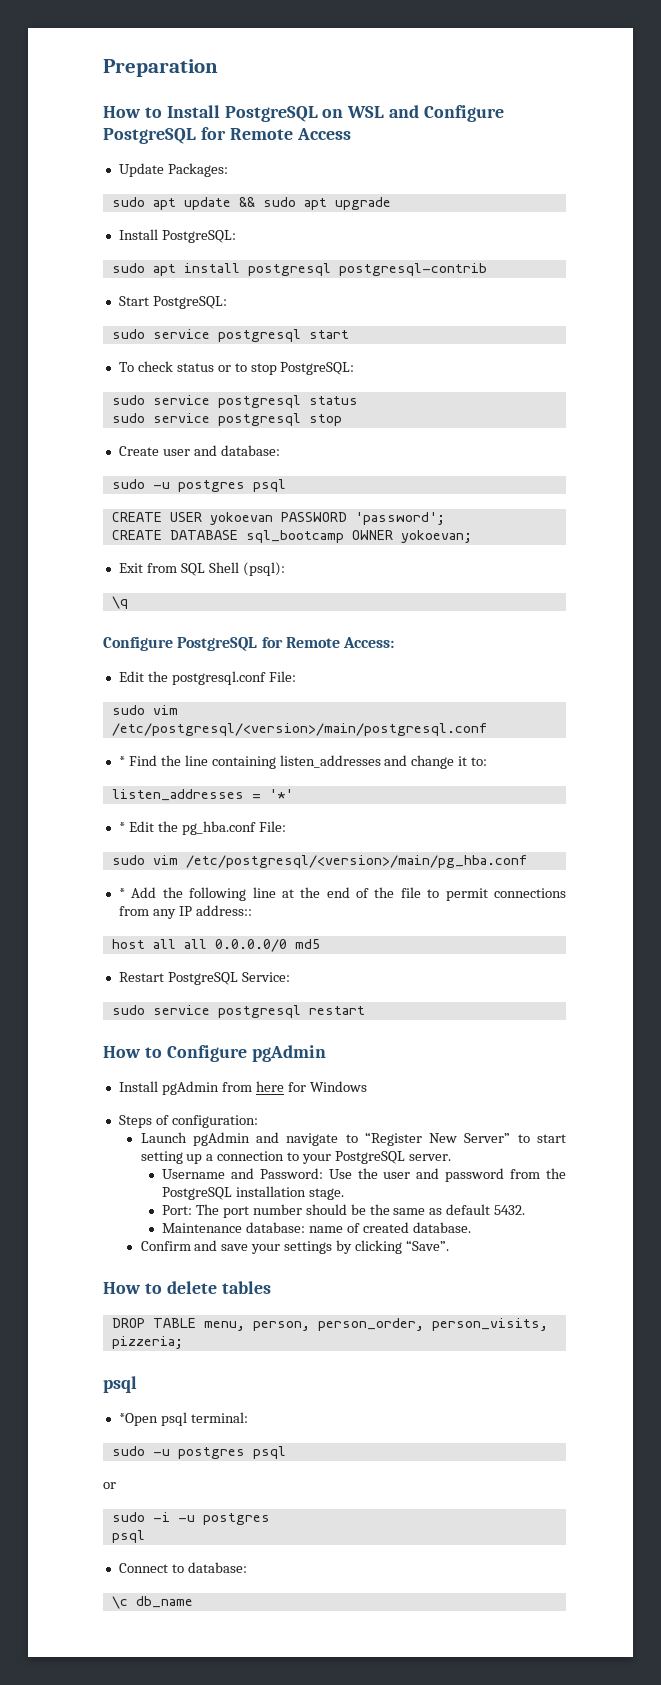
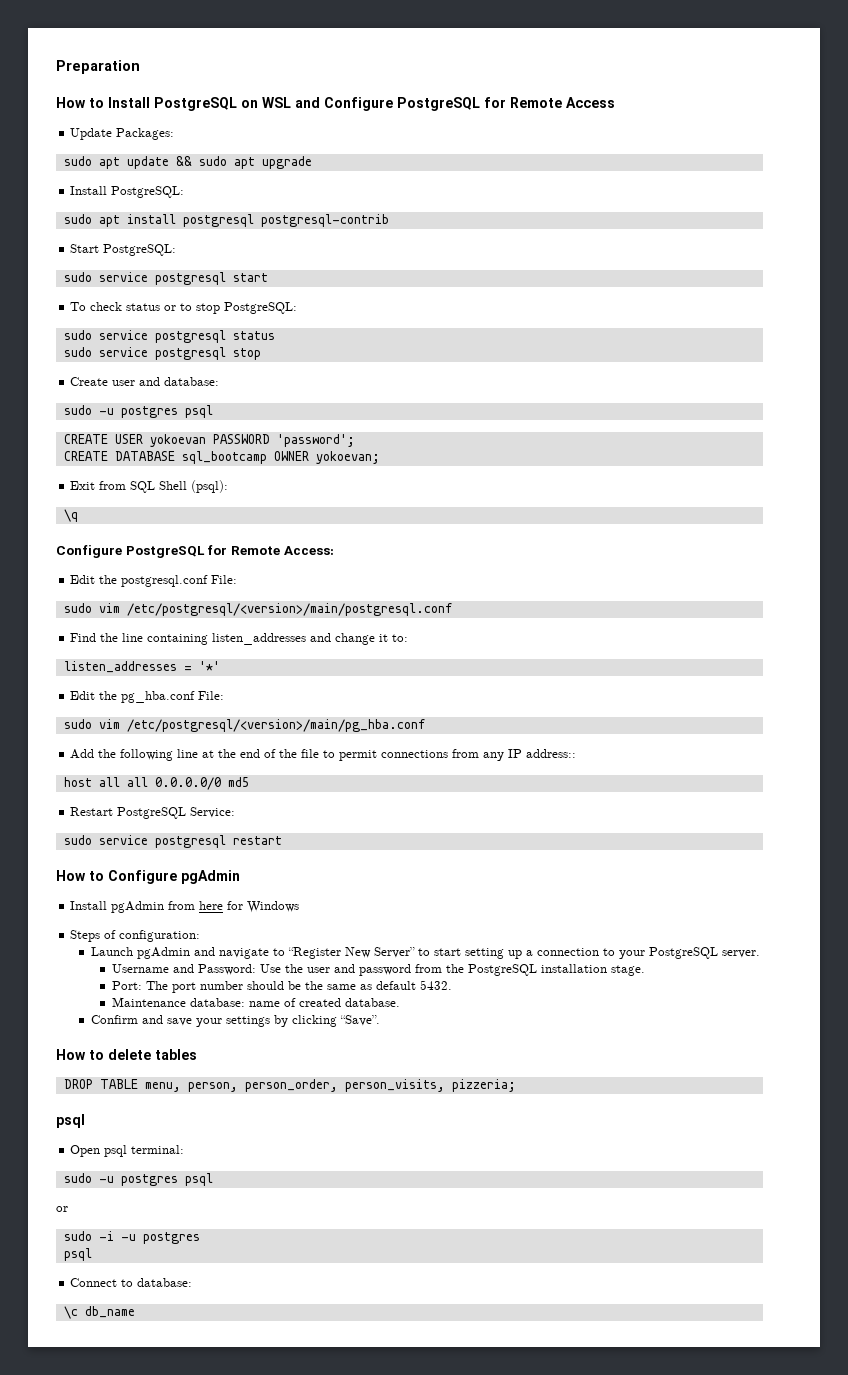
- * Find the line containing listen_addresses and change it to:
+ Find the line containing listen_addresses and change it to:
- * Edit the pg_hba.conf File:
+ Edit the pg_hba.conf File:
- * Add the following line at the end of the file to permit connections from any IP address::
+ Add the following line at the end of the file to permit connections from any IP address::
- *Open psql terminal:
+ Open psql terminal:

